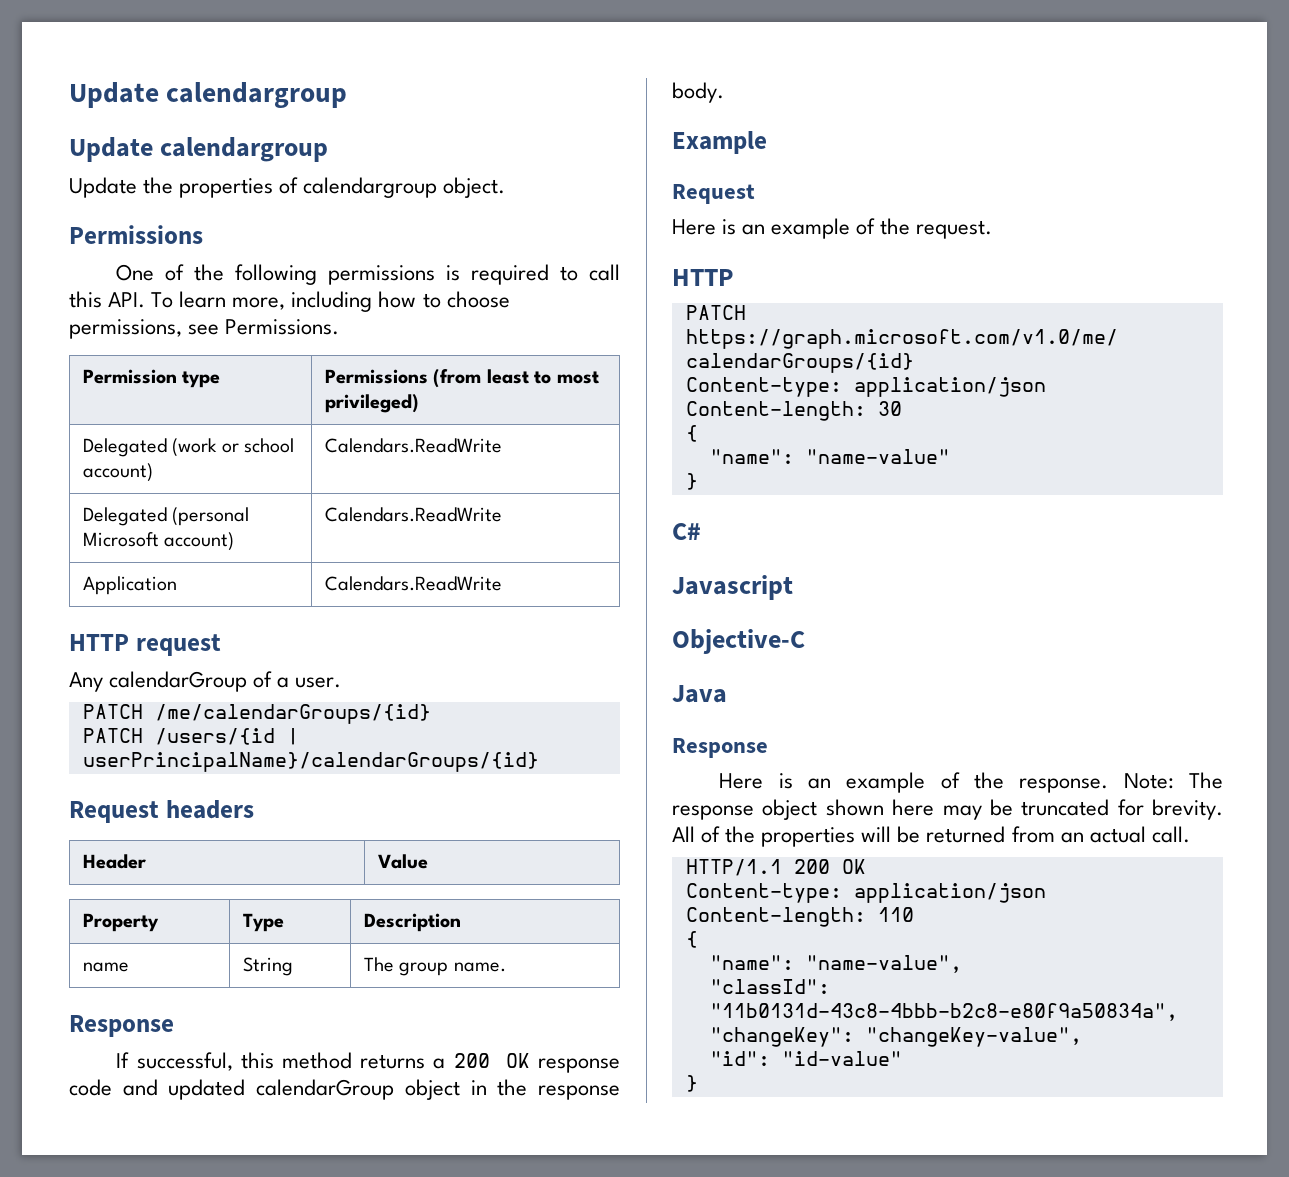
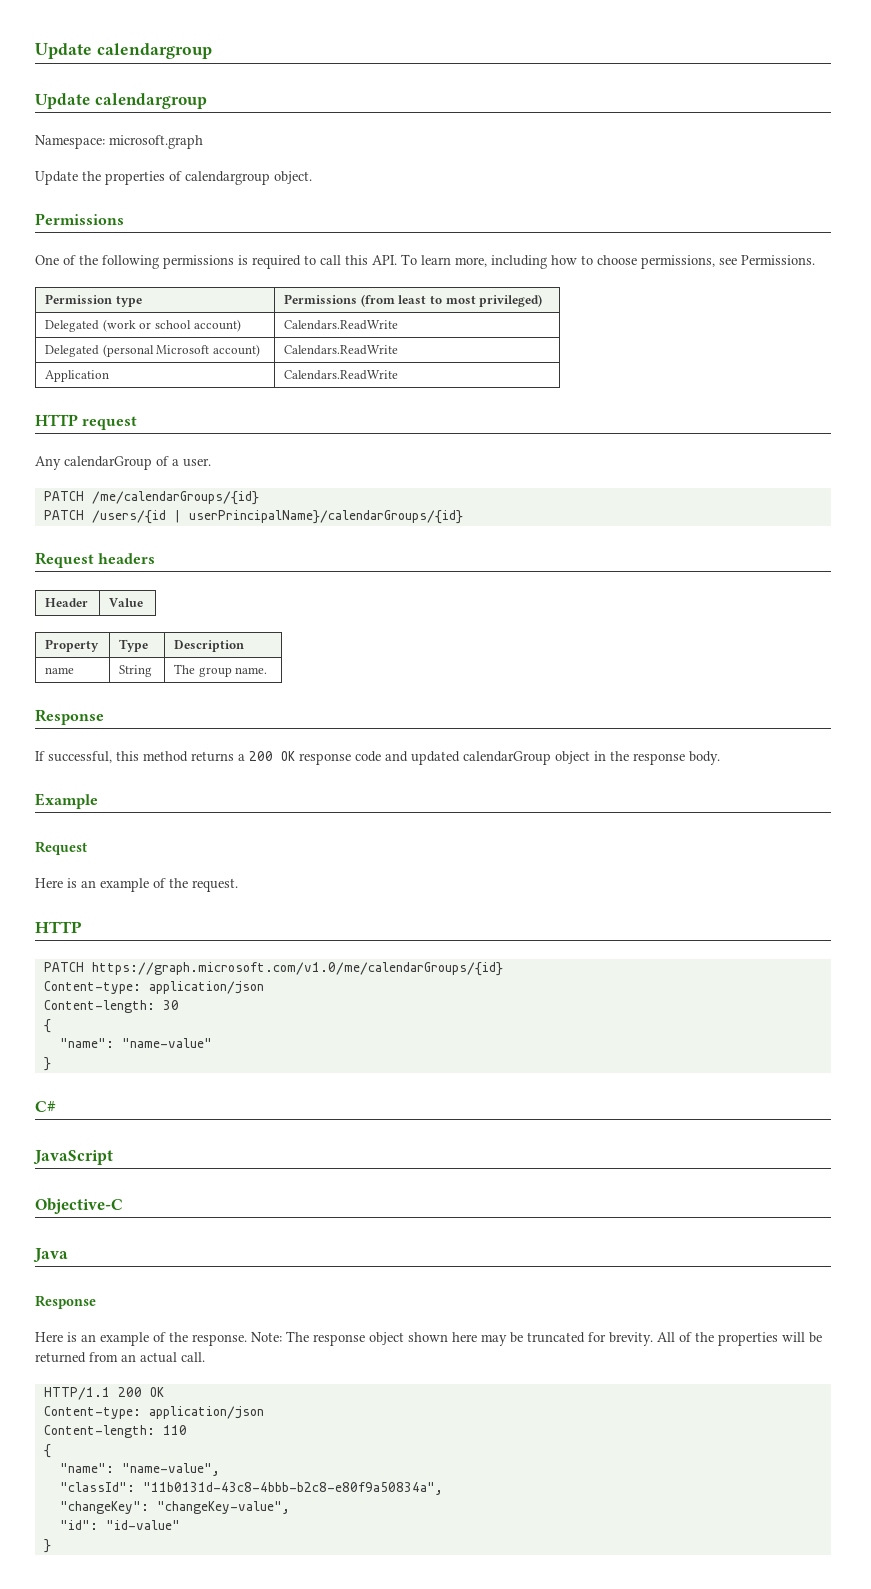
+ Namespace: microsoft.graph
- Javascript
+ JavaScript

